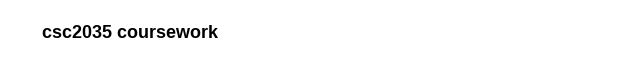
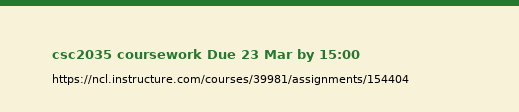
- csc2035 coursework
+ csc2035 coursework Due 23 Mar by 15:00
+ https://ncl.instructure.com/courses/39981/assignments/154404

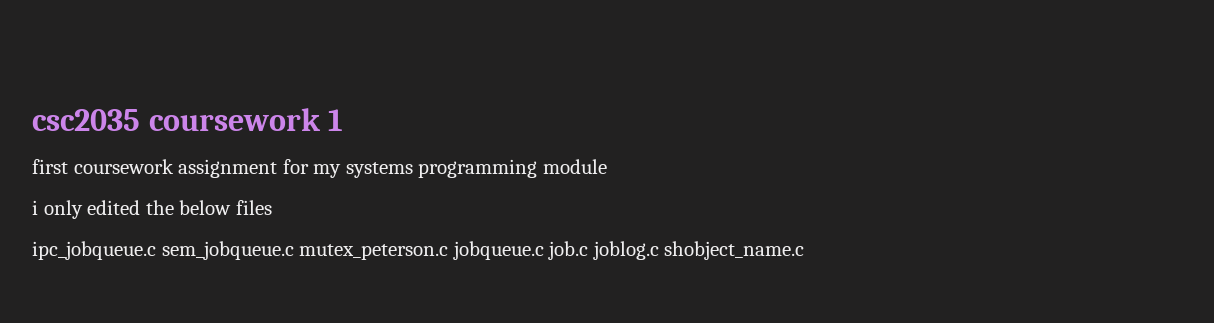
- csc2035 coursework Due 23 Mar by 15:00
- https://ncl.instructure.com/courses/39981/assignments/154404
+ csc2035 coursework 1
+ first coursework assignment for my systems programming module
+ i only edited the below files
+ ipc_jobqueue.c sem_jobqueue.c mutex_peterson.c jobqueue.c job.c joblog.c shobject_name.c

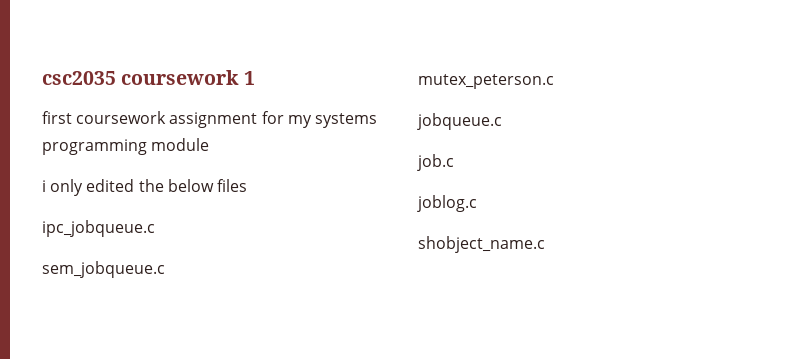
- ipc_jobqueue.c sem_jobqueue.c mutex_peterson.c jobqueue.c job.c joblog.c shobject_name.c
+ ipc_jobqueue.c
+ sem_jobqueue.c
+ mutex_peterson.c
+ jobqueue.c
+ job.c
+ joblog.c
+ shobject_name.c

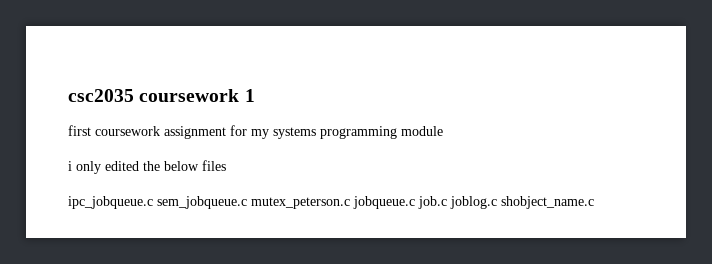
- ipc_jobqueue.c
- sem_jobqueue.c
- mutex_peterson.c
- jobqueue.c
- job.c
- joblog.c
- shobject_name.c
+ ipc_jobqueue.c sem_jobqueue.c mutex_peterson.c jobqueue.c job.c joblog.c shobject_name.c

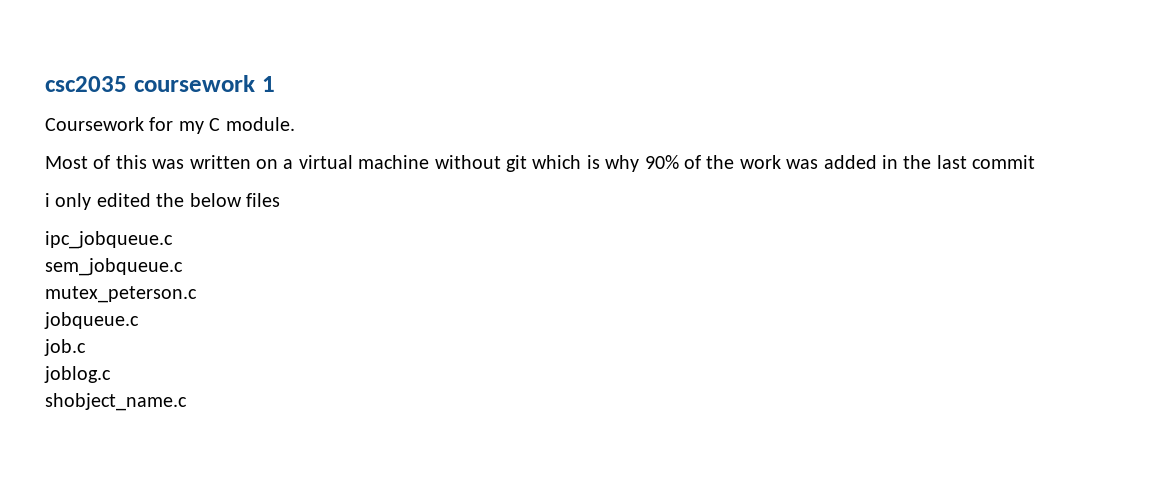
- first coursework assignment for my systems programming module
+ Coursework for my C module.
+ Most of this was written on a virtual machine without git which is why 90% of the work was added in the last commit
- ipc_jobqueue.c sem_jobqueue.c mutex_peterson.c jobqueue.c job.c joblog.c shobject_name.c
+ ipc_jobqueue.c
+ sem_jobqueue.c
+ mutex_peterson.c
+ jobqueue.c
+ job.c
+ joblog.c
+ shobject_name.c

